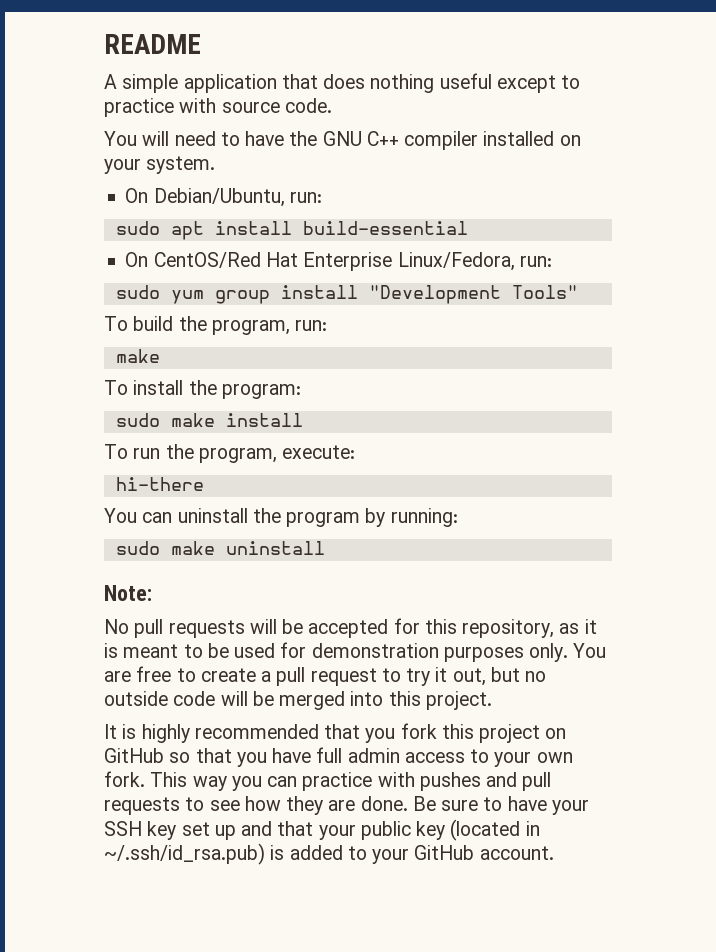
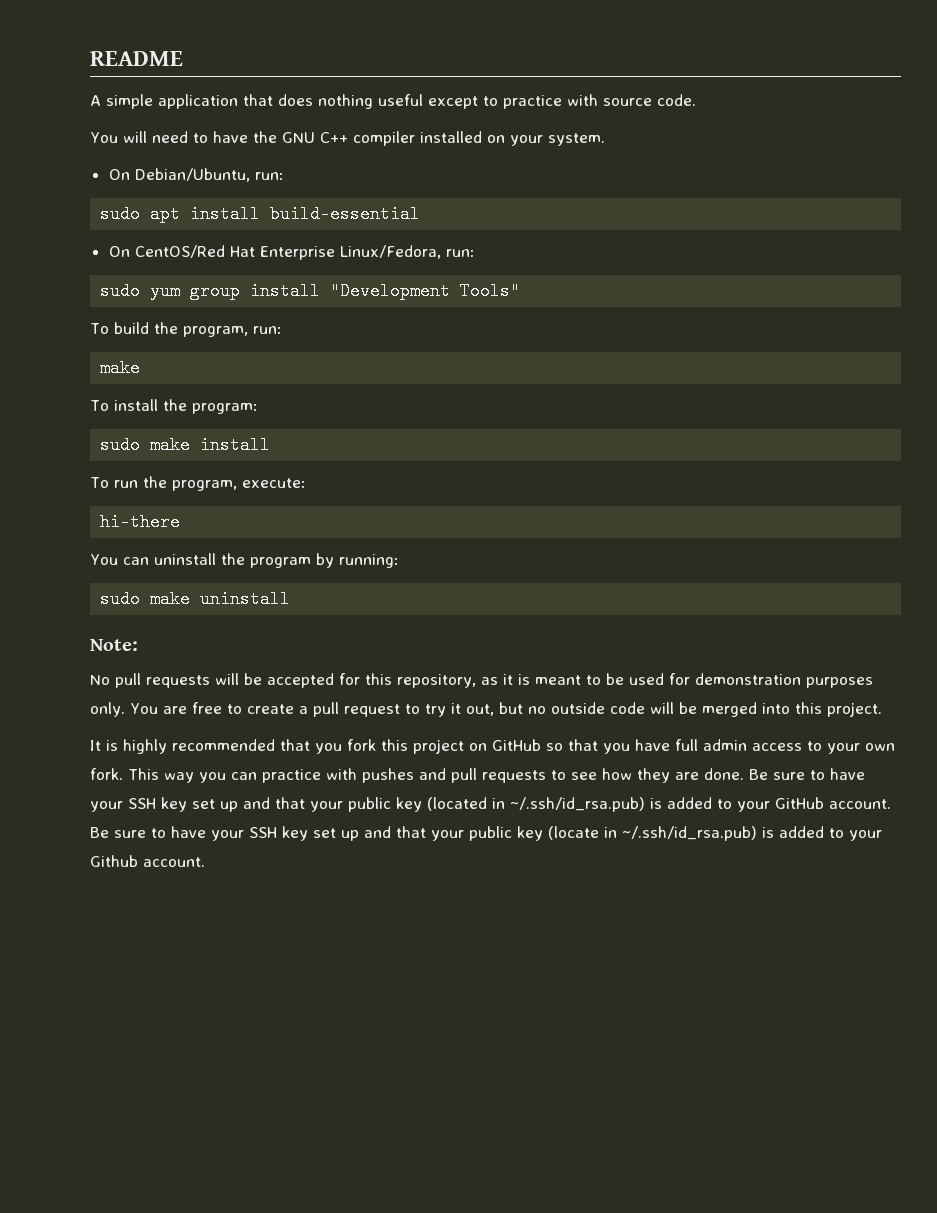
+ Be sure to have your SSH key set up and that your public key (locate in ~/.ssh/id_rsa.pub) is added to your Github account.

